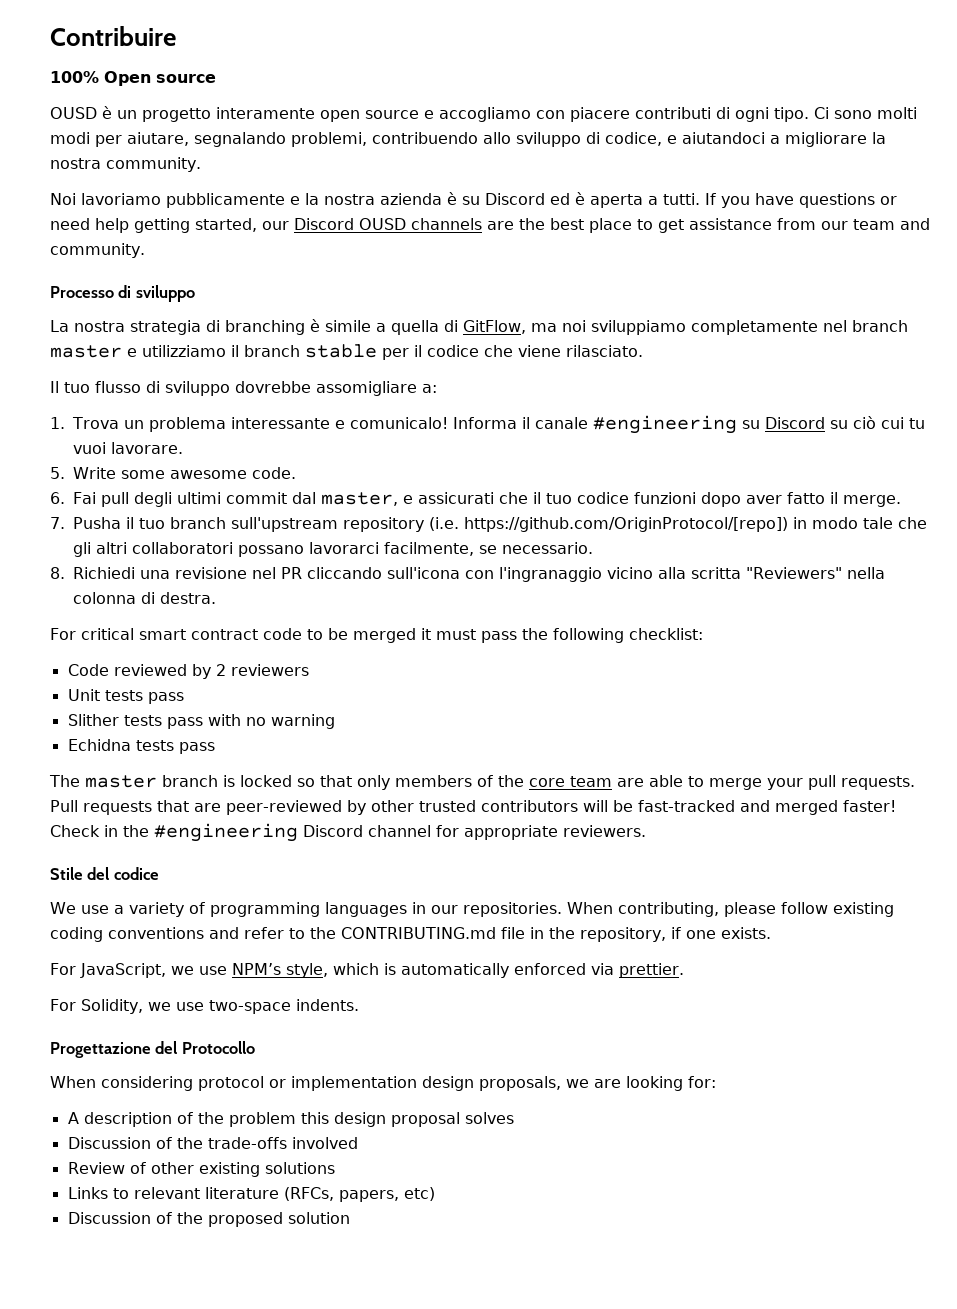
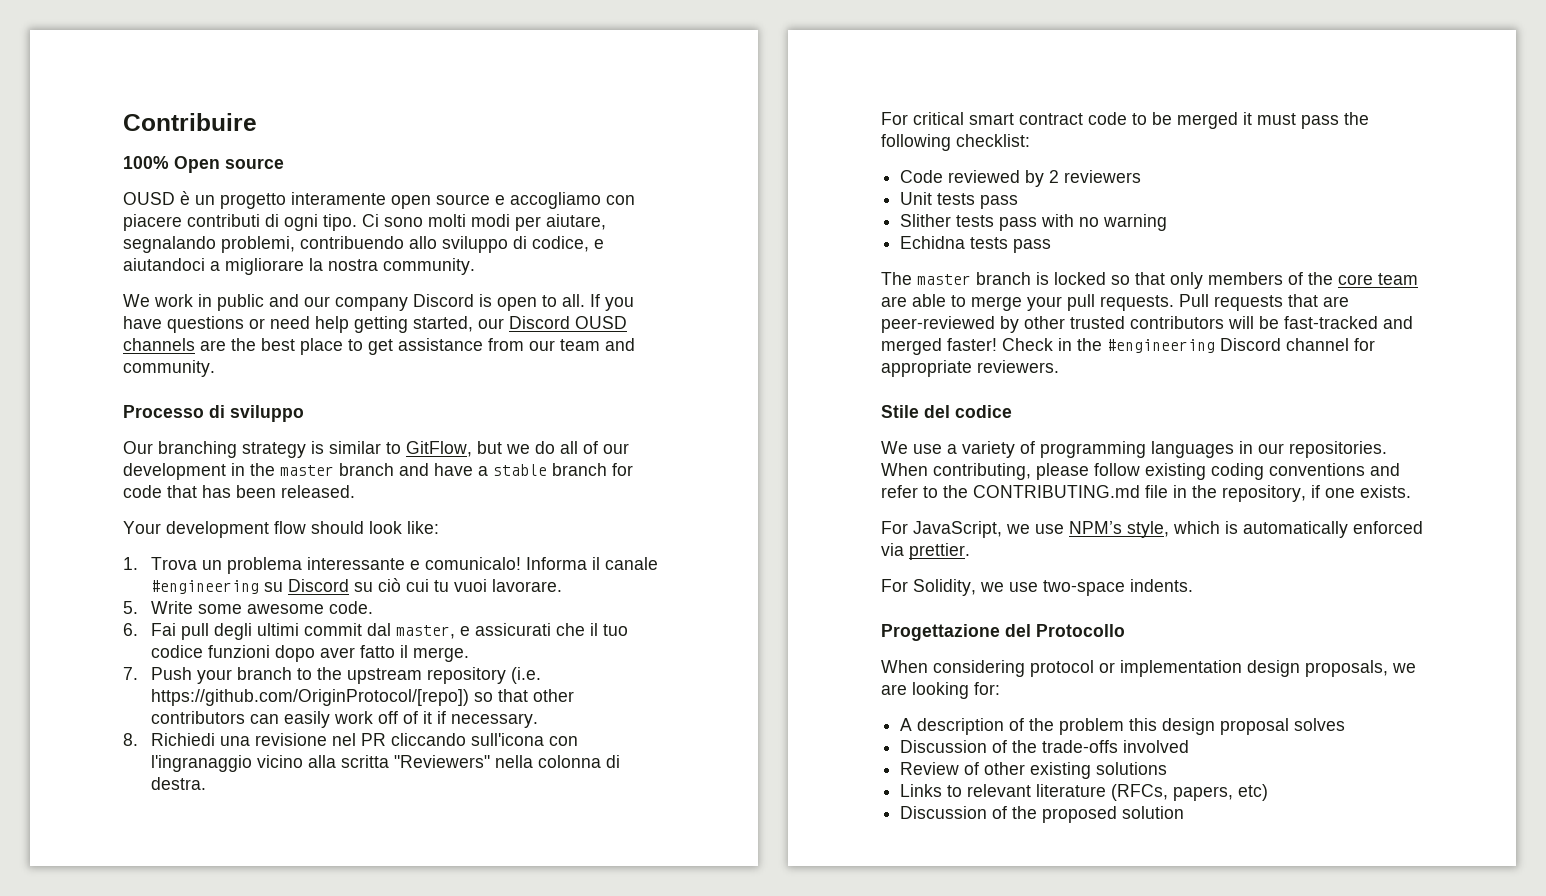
- Noi lavoriamo pubblicamente e la nostra azienda è su Discord ed è aperta a tutti.
+ We work in public and our company Discord is open to all.
- La nostra strategia di branching è simile a quella di GitFlow, ma noi sviluppiamo completamente nel branch master e utilizziamo il branch stable per il codice che viene rilasciato.
- Il tuo flusso di sviluppo dovrebbe assomigliare a:
+ Our branching strategy is similar to GitFlow, but we do all of our development in the master branch and have a stable branch for code that has been released.
+ Your development flow should look like:
- 7. Pusha il tuo branch sull'upstream repository (i.e. https://github.com/OriginProtocol/[repo]) in modo tale che gli altri collaboratori possano lavorarci facilmente, se necessario.
+ 7. Push your branch to the upstream repository (i.e. https://github.com/OriginProtocol/[repo]) so that other contributors can easily work off of it if necessary.

